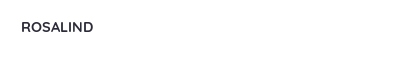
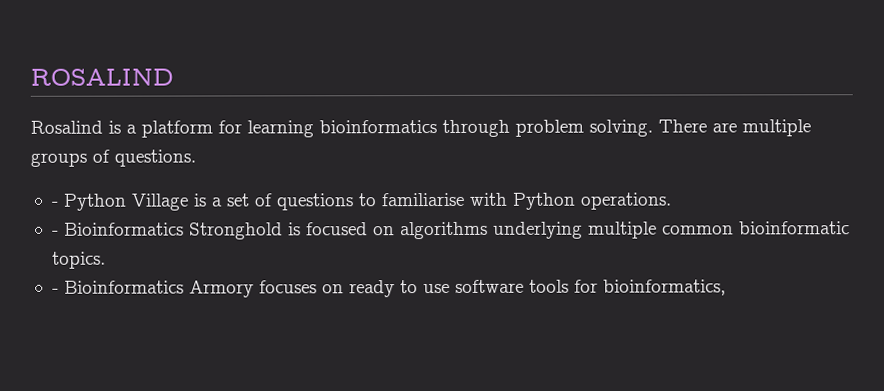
+ Rosalind is a platform for learning bioinformatics through problem solving. There are multiple groups of questions.
+ - Python Village is a set of questions to familiarise with Python operations.
+ - Bioinformatics Stronghold is focused on algorithms underlying multiple common bioinformatic topics.
+ - Bioinformatics Armory focuses on ready to use software tools for bioinformatics,

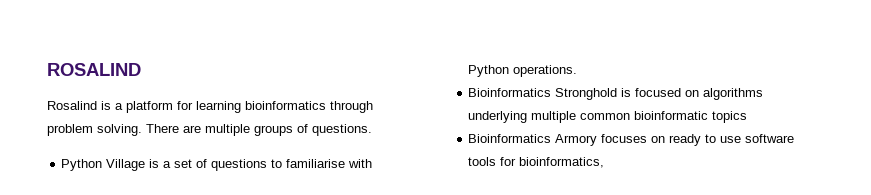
- - Python Village is a set of questions to familiarise with Python operations.
+ Python Village is a set of questions to familiarise with Python operations.
- - Bioinformatics Stronghold is focused on algorithms underlying multiple common bioinformatic topics.
- - Bioinformatics Armory focuses on ready to use software tools for bioinformatics,
+ Bioinformatics Stronghold is focused on algorithms underlying multiple common bioinformatic topics
+ Bioinformatics Armory focuses on ready to use software tools for bioinformatics,

